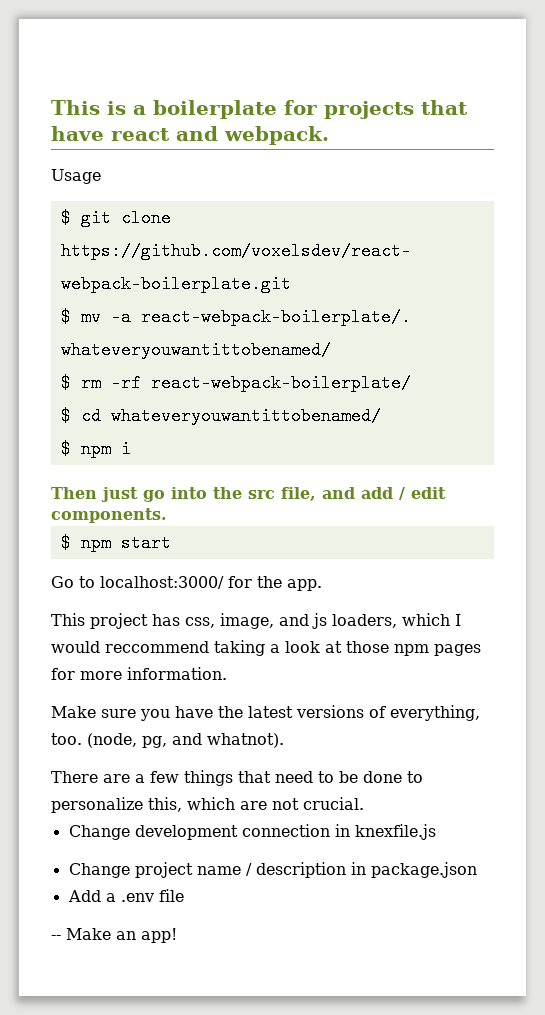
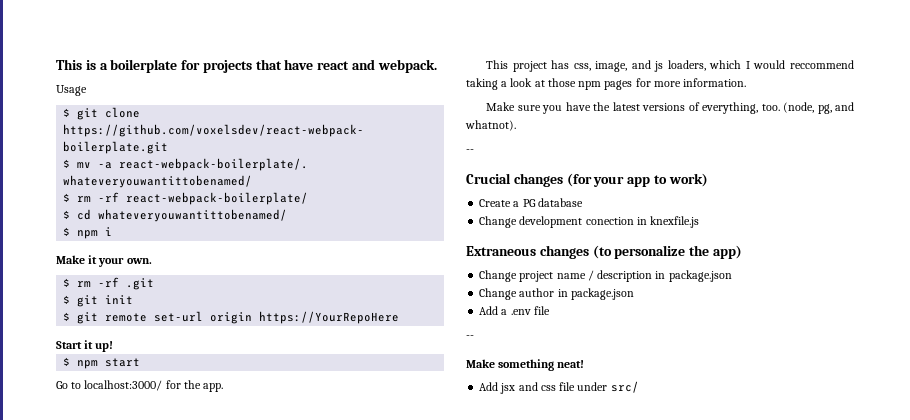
- Then just go into the src file, and add / edit components.
+ Make it your own.
+ $ rm -rf .git
+ $ git init
+ $ git remote set-url origin https://YourRepoHere
+ Start it up!
  (node, pg, and whatnot).
- There are a few things that need to be done to personalize this, which are not crucial.
+ --
+ Crucial changes (for your app to work)
+ Create a PG database
- Change development connection in knexfile.js
+ Change development conection in knexfile.js
+ Extraneous changes (to personalize the app)
+ Change author in package.json
  Add a .env file
- -- Make an app!
+ --
+ Make something neat!
+ Add jsx and css file under src/

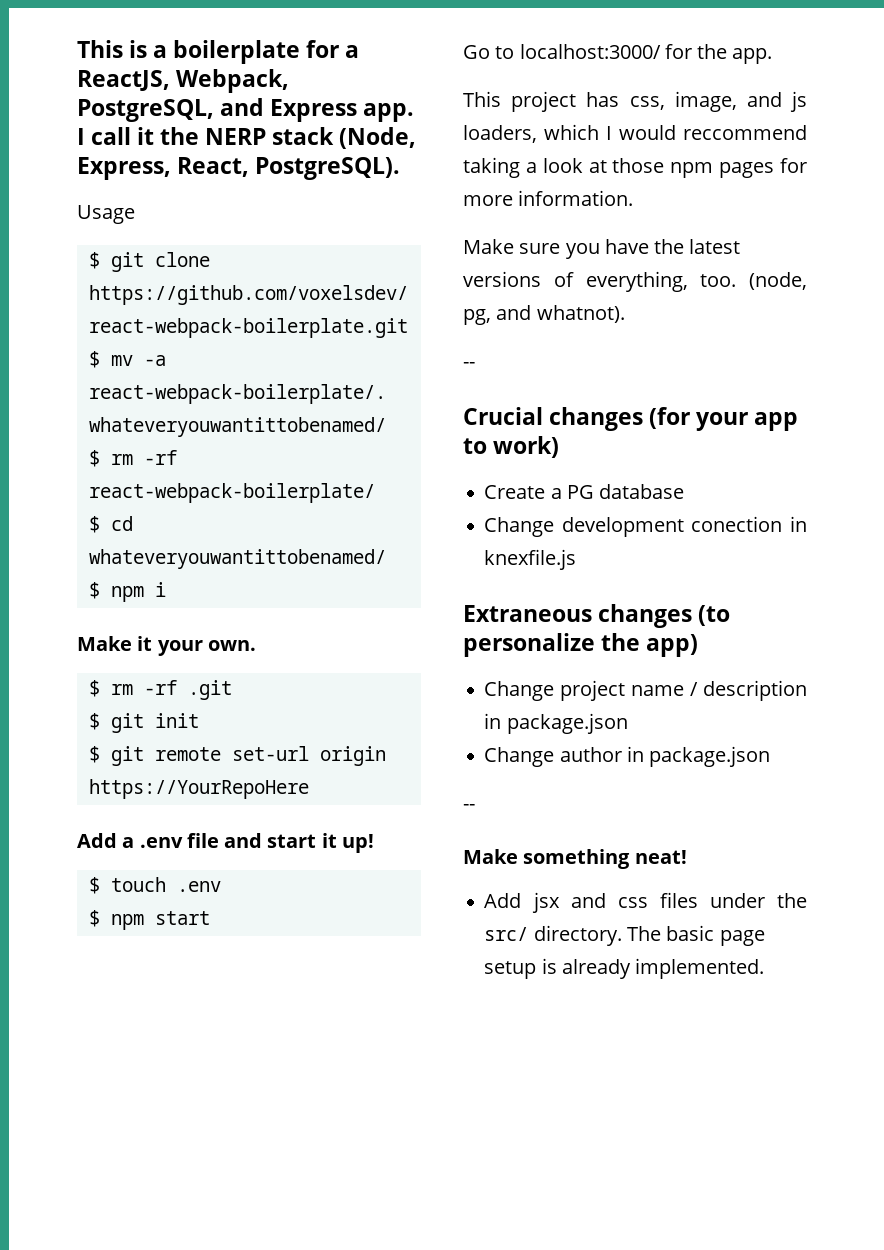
- This is a boilerplate for projects that have react and webpack.
+ This is a boilerplate for a ReactJS, Webpack, PostgreSQL, and Express app. I call it the NERP stack (Node, Express, React, PostgreSQL).
- Start it up!
+ Add a .env file and start it up!
+ $ touch .env
- Add a .env file
- Add jsx and css file under src/
+ Add jsx and css files under the src/ directory. The basic page setup is already implemented.

